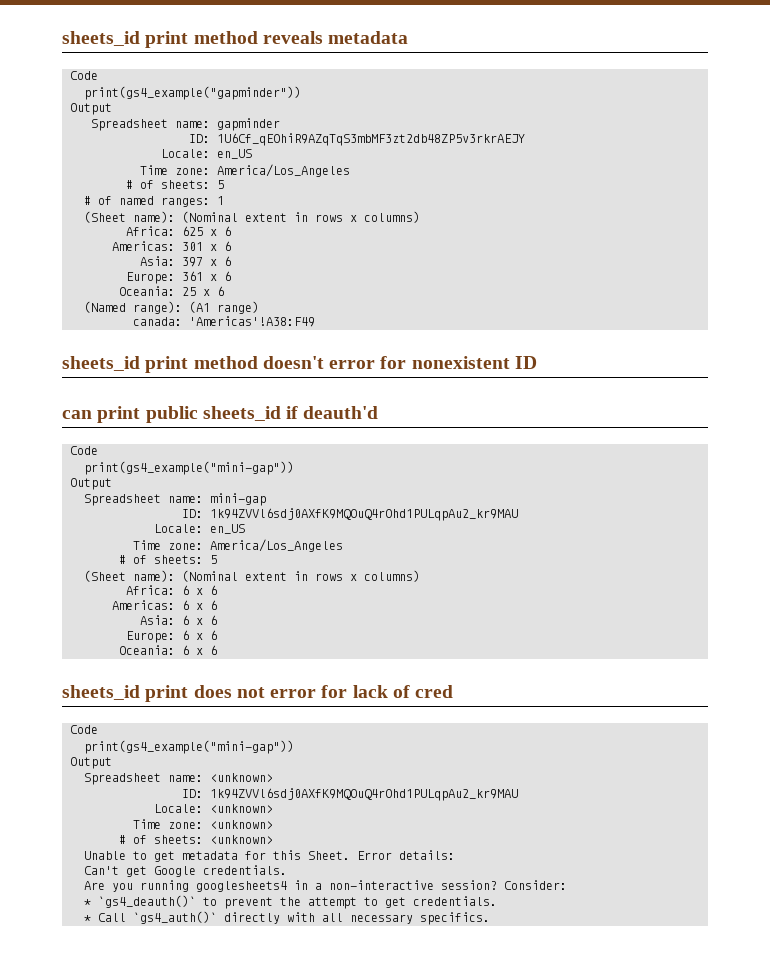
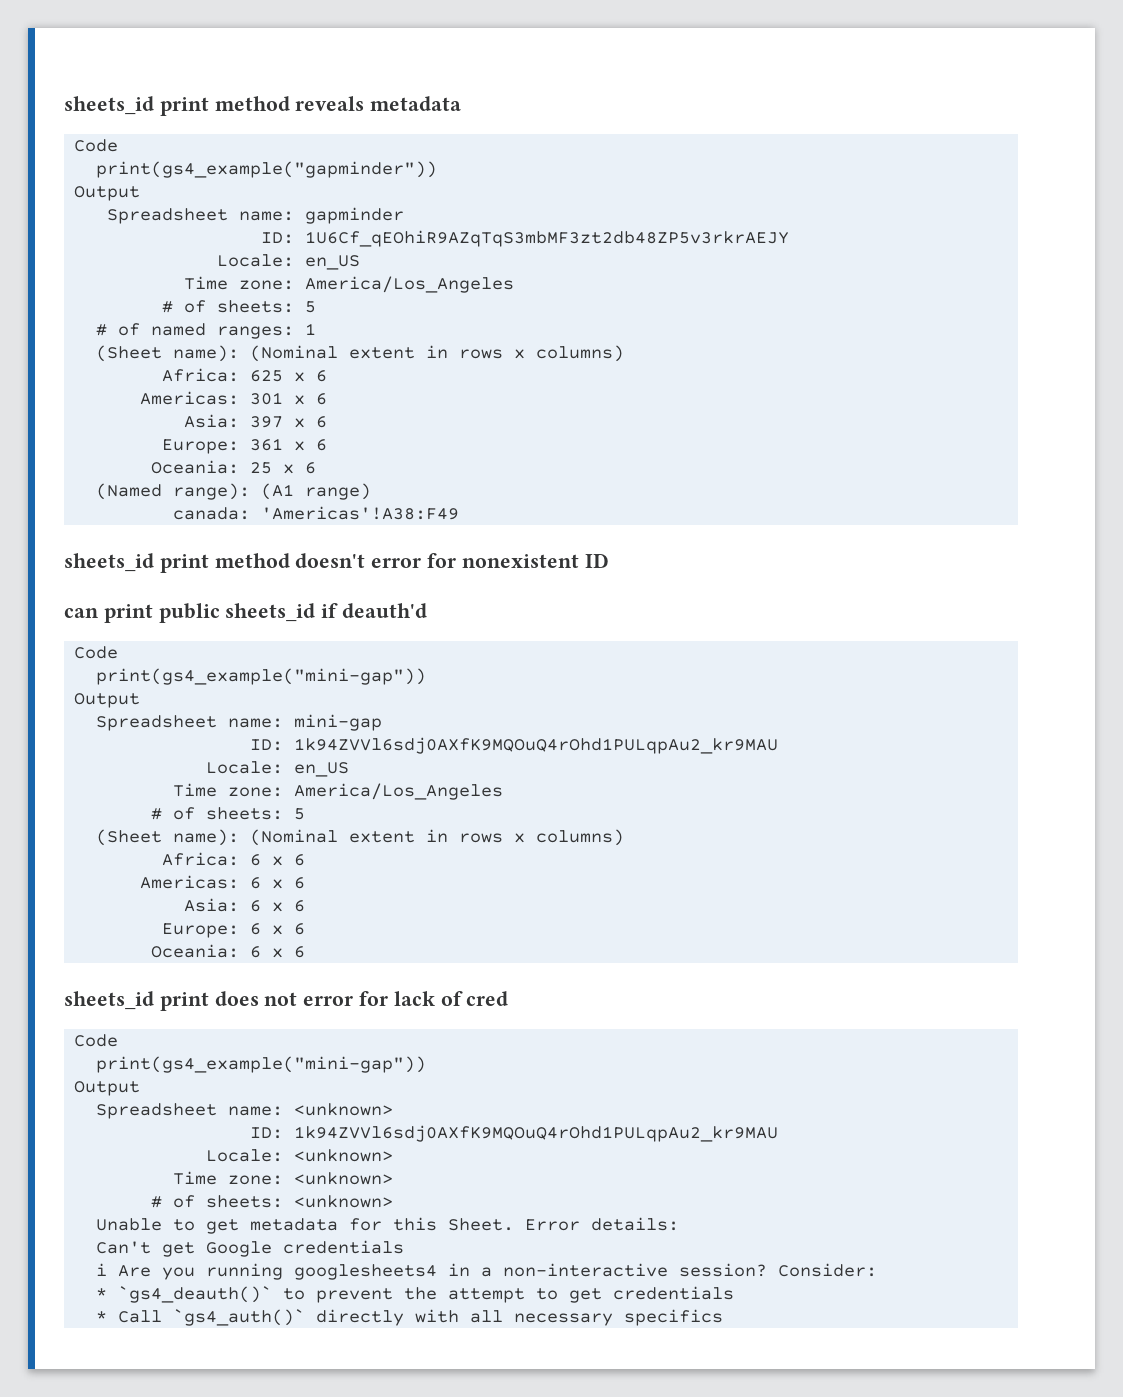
- Can't get Google credentials.
- Are you running googlesheets4 in a non-interactive session?
+ Can't get Google credentials
+ i Are you running googlesheets4 in a non-interactive session?
- * `gs4_deauth()` to prevent the attempt to get credentials.
+ * `gs4_deauth()` to prevent the attempt to get credentials
- * Call `gs4_auth()` directly with all necessary specifics.
+ * Call `gs4_auth()` directly with all necessary specifics

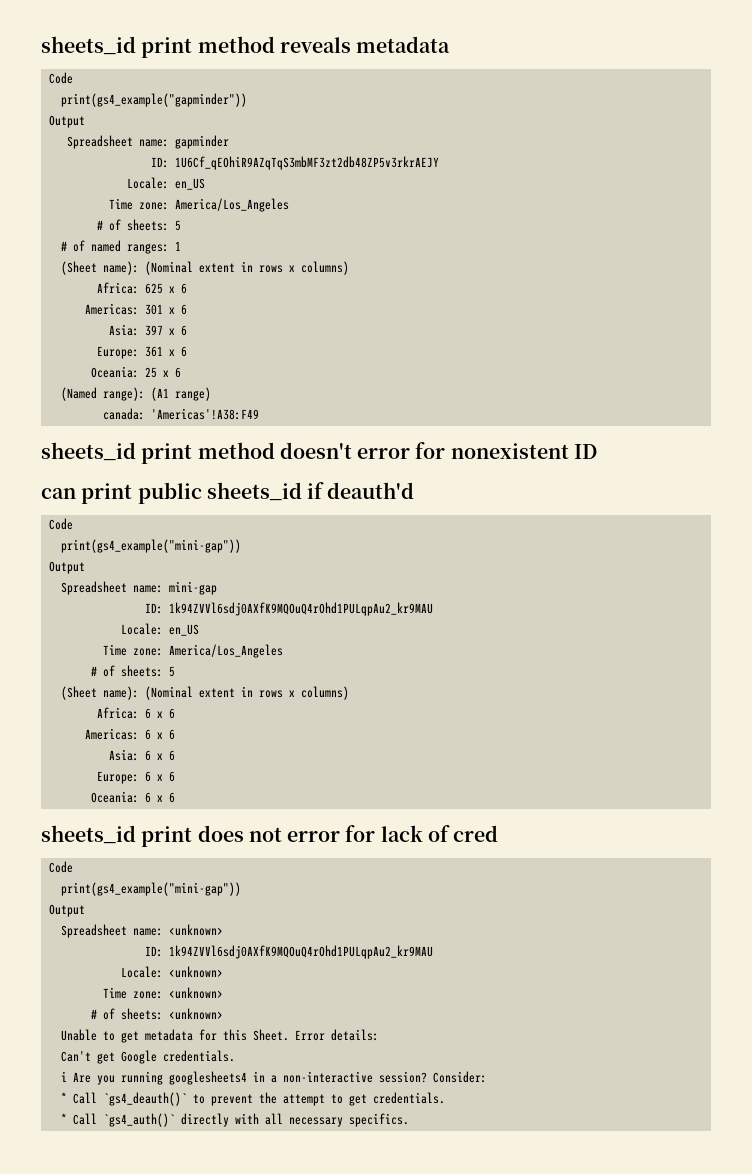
- Can't get Google credentials
+ Can't get Google credentials.
- * `gs4_deauth()` to prevent the attempt to get credentials
+ * Call `gs4_deauth()` to prevent the attempt to get credentials.
- * Call `gs4_auth()` directly with all necessary specifics
+ * Call `gs4_auth()` directly with all necessary specifics.

